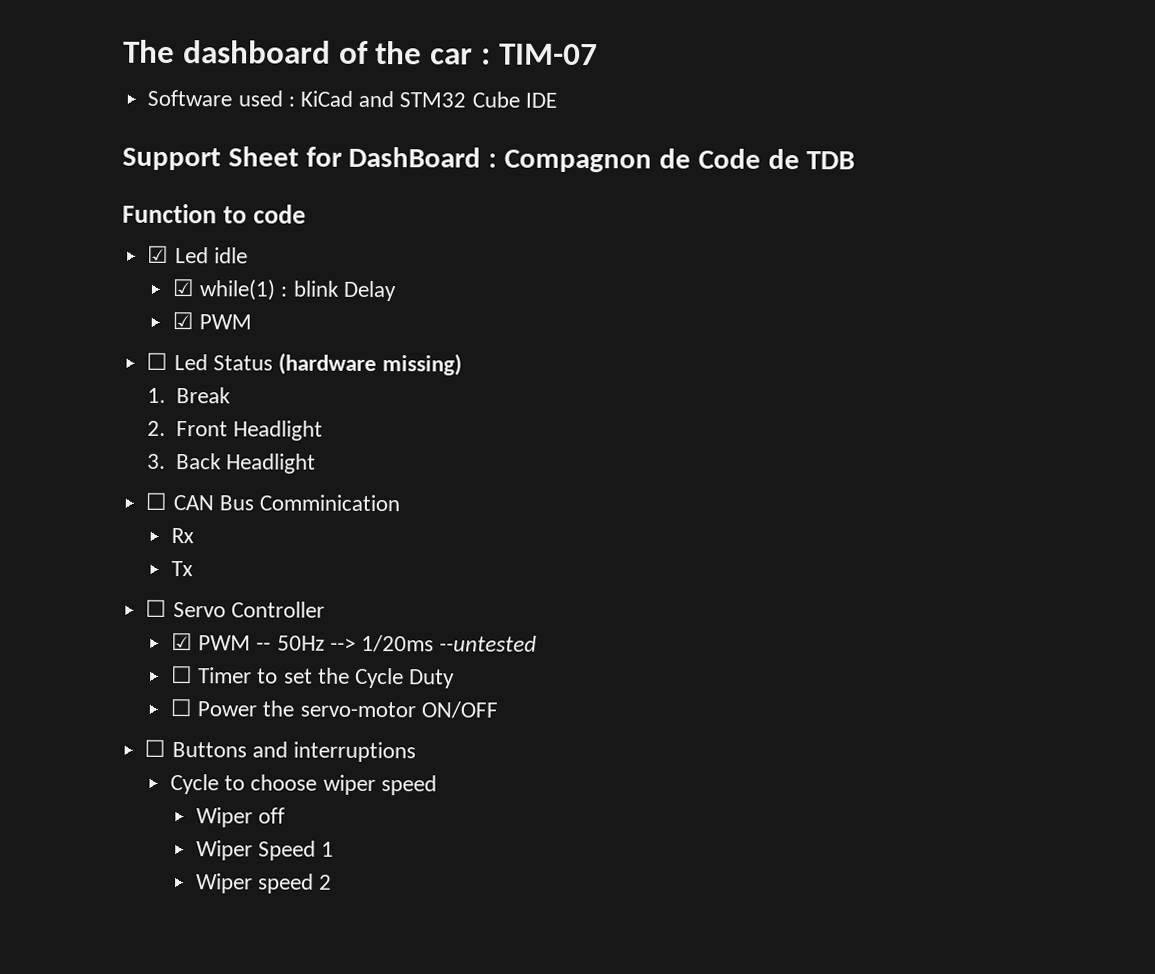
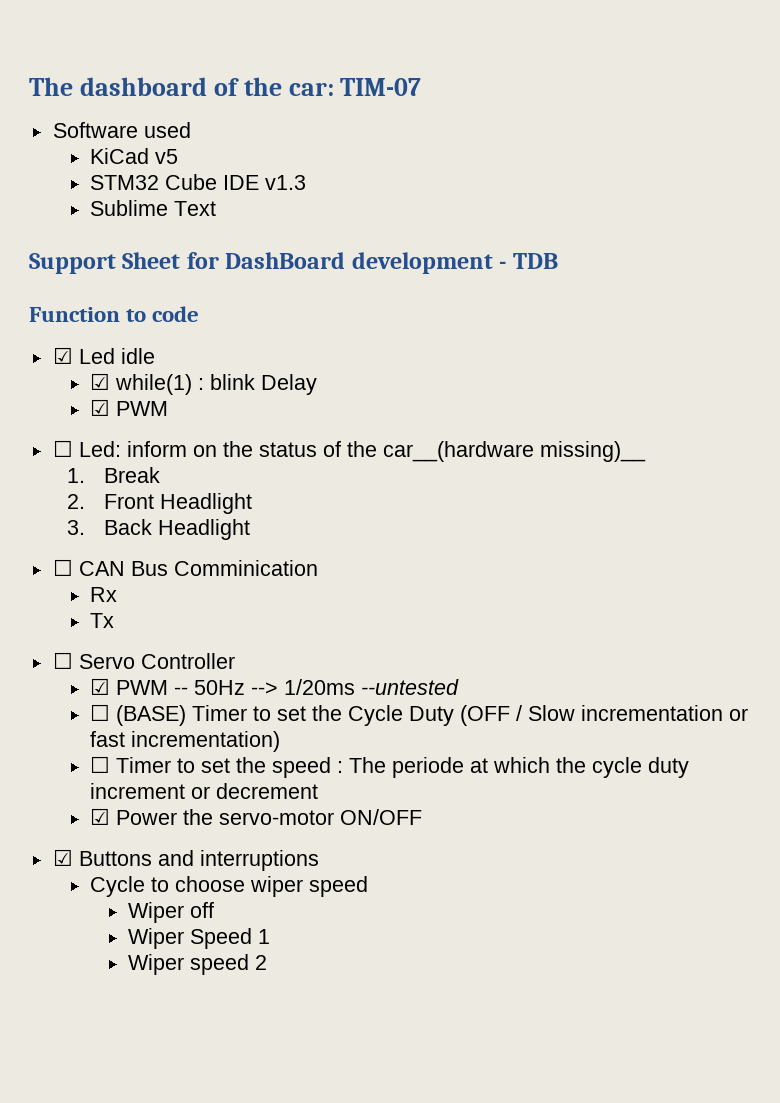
- The dashboard of the car : TIM-07
+ The dashboard of the car: TIM-07
- Software used : KiCad and STM32 Cube IDE
+ Software used
+ KiCad v5
+ STM32 Cube IDE v1.3
+ Sublime Text
- Support Sheet for DashBoard : Compagnon de Code de TDB
+ Support Sheet for DashBoard development - TDB
- ☐ Led Status (hardware missing)
+ ☐ Led: inform on the status of the car__(hardware missing)__
- ☐ Timer to set the Cycle Duty
- ☐ Power the servo-motor ON/OFF
+ ☐ (BASE) Timer to set the Cycle Duty (OFF / Slow incrementation or fast incrementation)
+ ☐ Timer to set the speed : The periode at which the cycle duty increment or decrement
+ ☑ Power the servo-motor ON/OFF
- ☐ Buttons and interruptions
+ ☑ Buttons and interruptions

